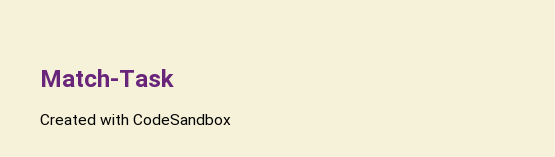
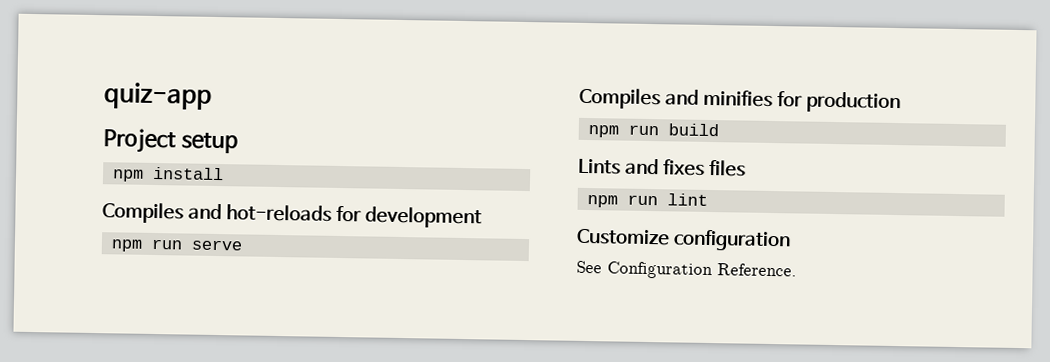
- Match-Task
- Created with CodeSandbox
+ quiz-app
+ Project setup
+ npm install
+ Compiles and hot-reloads for development
+ npm run serve
+ Compiles and minifies for production
+ npm run build
+ Lints and fixes files
+ npm run lint
+ Customize configuration
+ See Configuration Reference.

